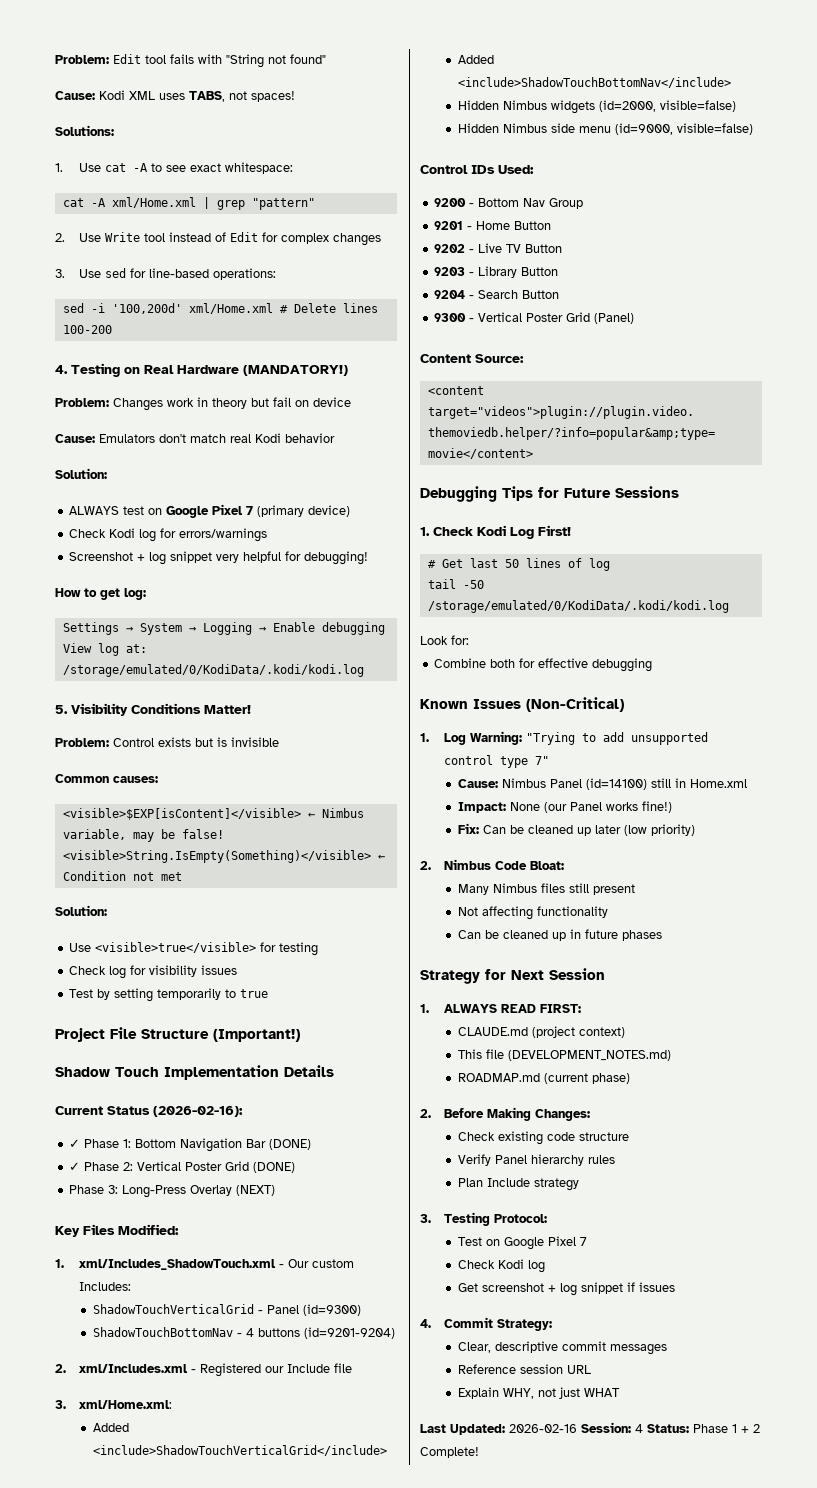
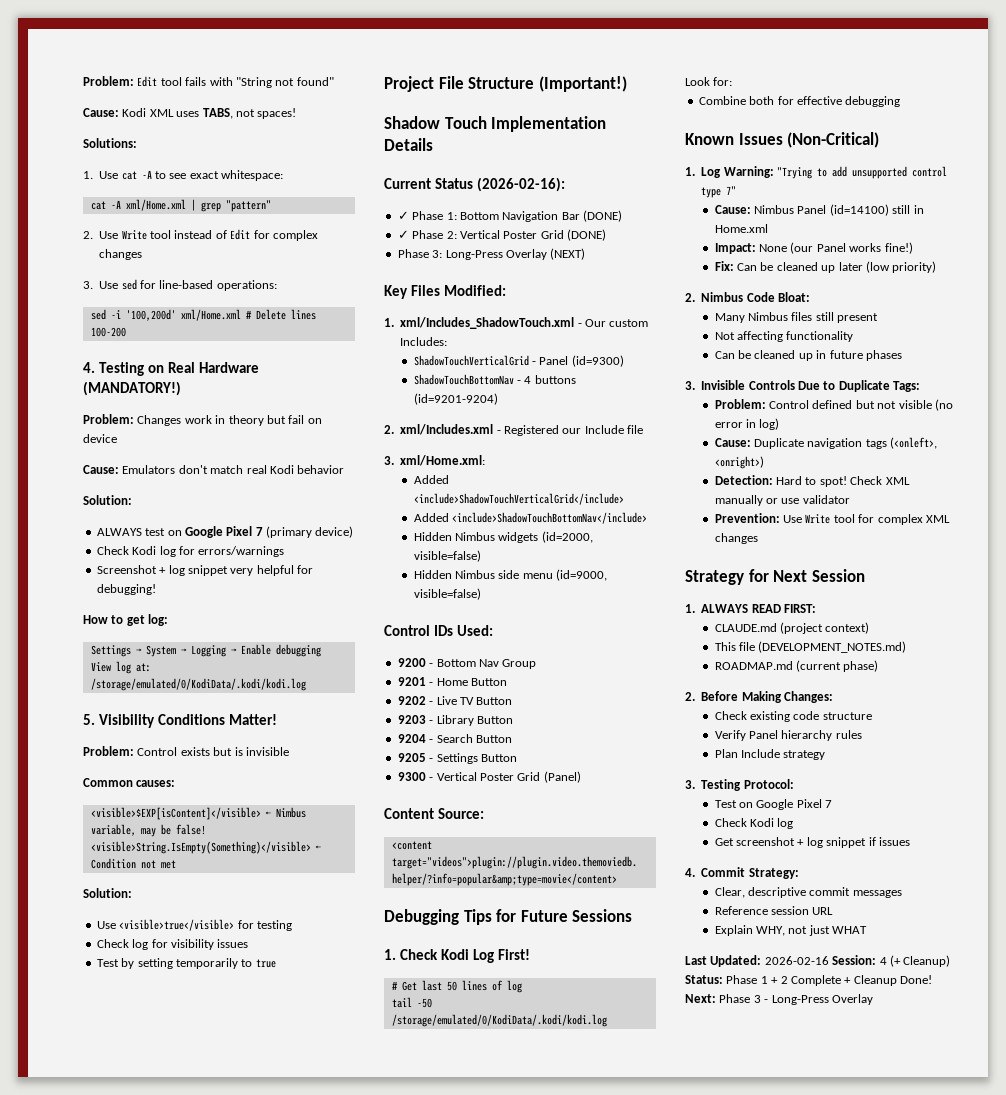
+ 9205 - Settings Button
+ 3. Invisible Controls Due to Duplicate Tags:
+ Problem: Control defined but not visible (no error in log)
+ Cause: Duplicate navigation tags (<onleft>, <onright>)
+ Detection: Hard to spot! Check XML manually or use validator
+ Prevention: Use Write tool for complex XML changes
- Last Updated: 2026-02-16 Session: 4 Status: Phase 1 + 2 Complete!
+ Last Updated: 2026-02-16 Session: 4 (+ Cleanup) Status: Phase 1 + 2 Complete + Cleanup Done! Next: Phase 3 - Long-Press Overlay

